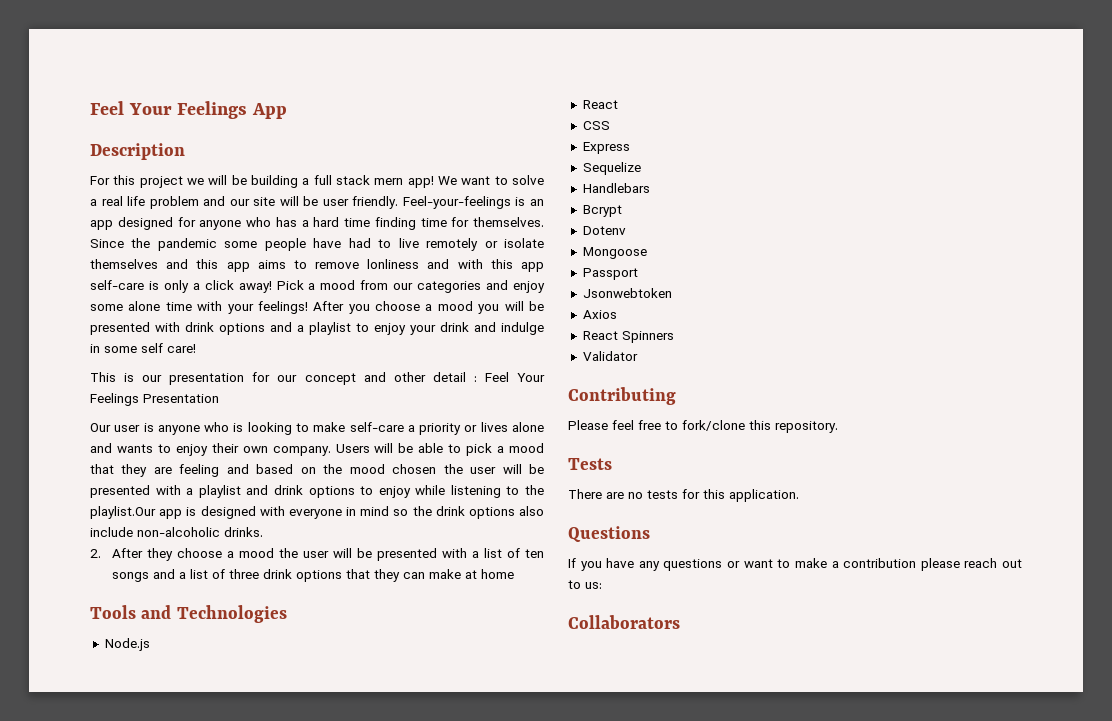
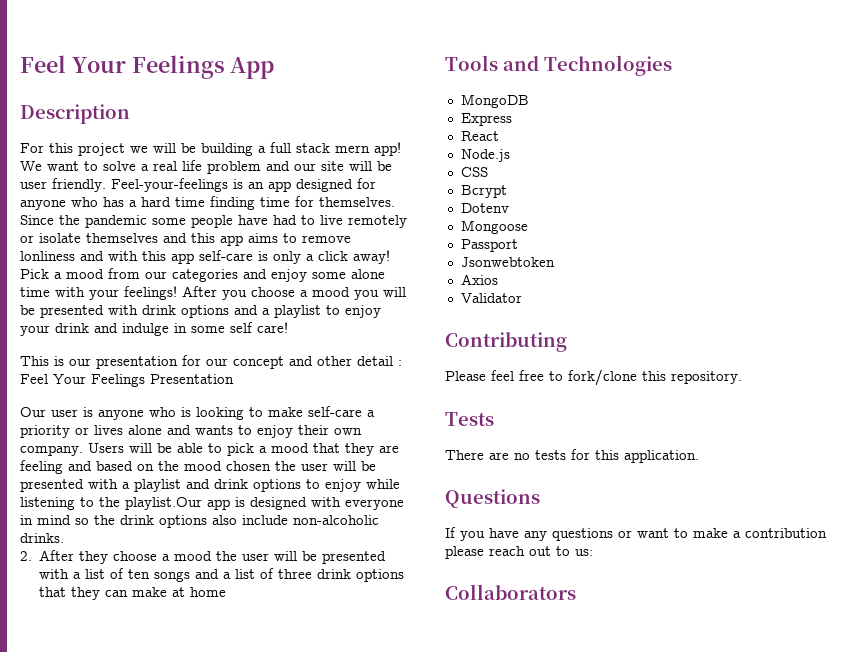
+ MongoDB
+ Express
+ React
  Node.js
- React
- Express
- Sequelize
- Handlebars
- React Spinners

